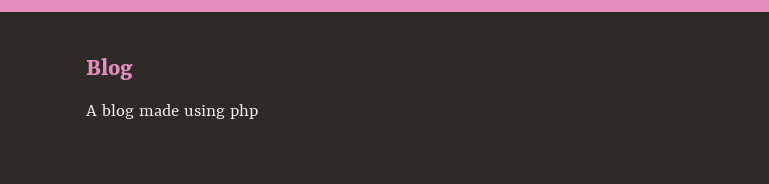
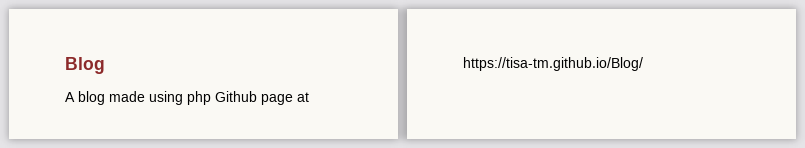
- A blog made using php
+ A blog made using php Github page at https://tisa-tm.github.io/Blog/

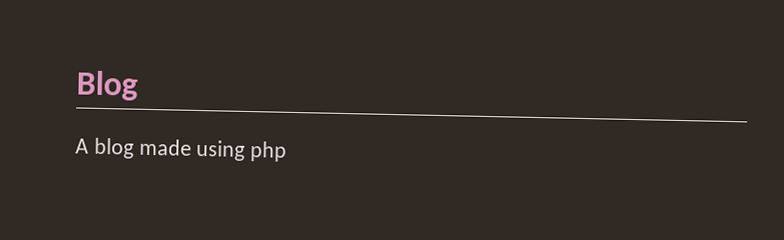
- A blog made using php Github page at https://tisa-tm.github.io/Blog/
+ A blog made using php

